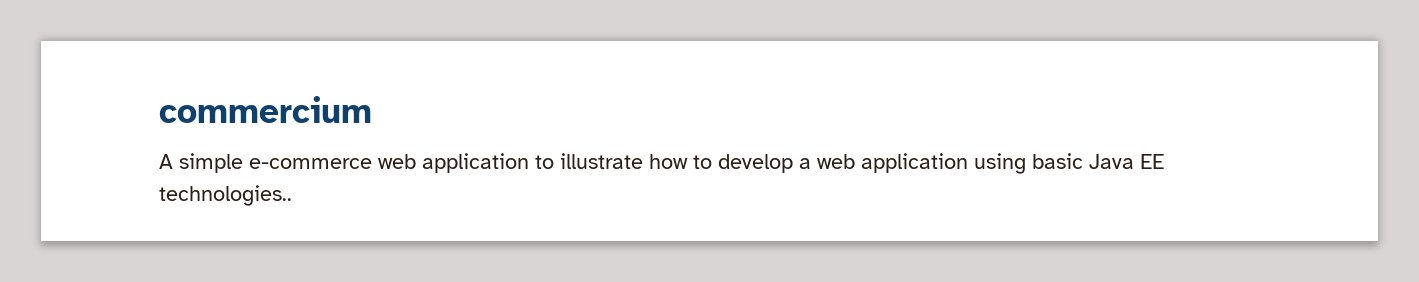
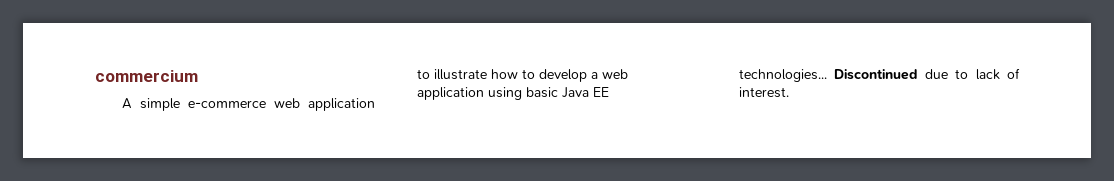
- A simple e-commerce web application to illustrate how to develop a web application using basic Java EE technologies..
+ A simple e-commerce web application to illustrate how to develop a web application using basic Java EE technologies... Discontinued due to lack of interest.

